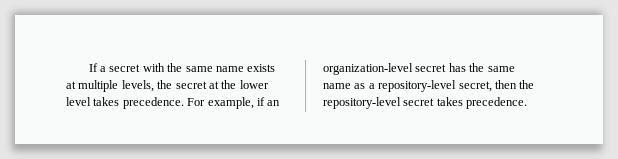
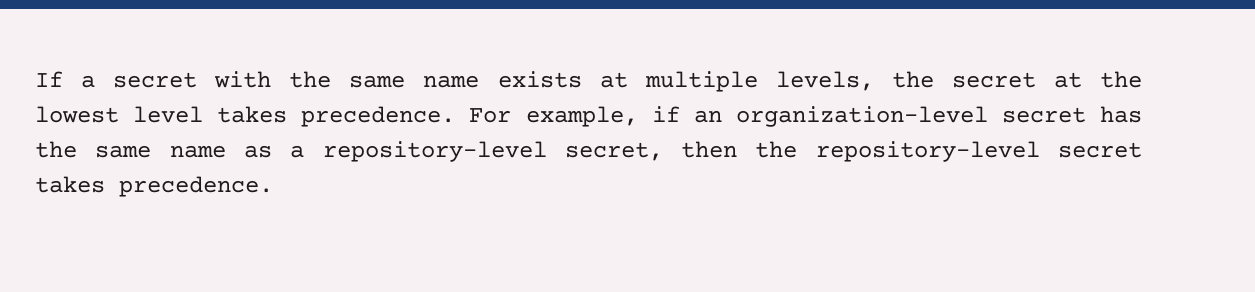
- If a secret with the same name exists at multiple levels, the secret at the lower level takes precedence.
+ If a secret with the same name exists at multiple levels, the secret at the lowest level takes precedence.

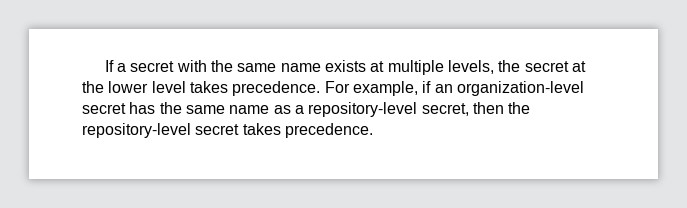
- If a secret with the same name exists at multiple levels, the secret at the lowest level takes precedence.
+ If a secret with the same name exists at multiple levels, the secret at the lower level takes precedence.

